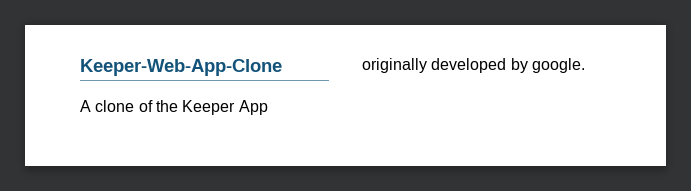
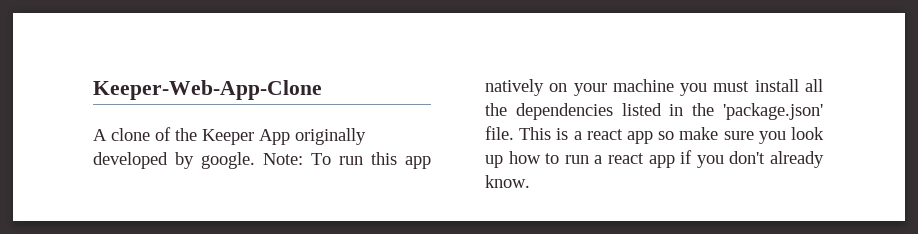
+ Note: To run this app natively on your machine you must install all the dependencies listed in the 'package.json' file. This is a react app so make sure you look up how to run a react app if you don't already know.

